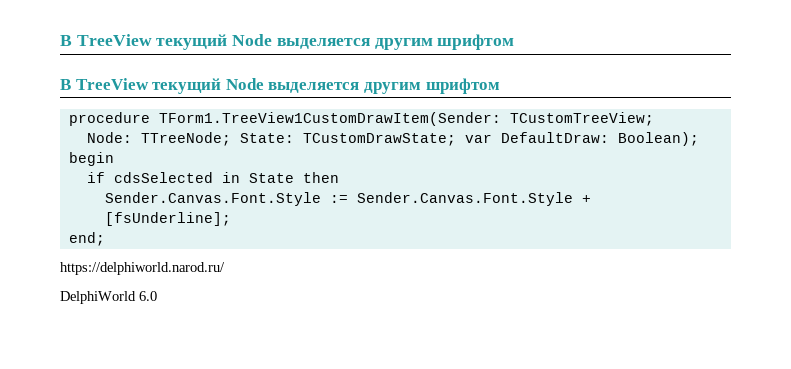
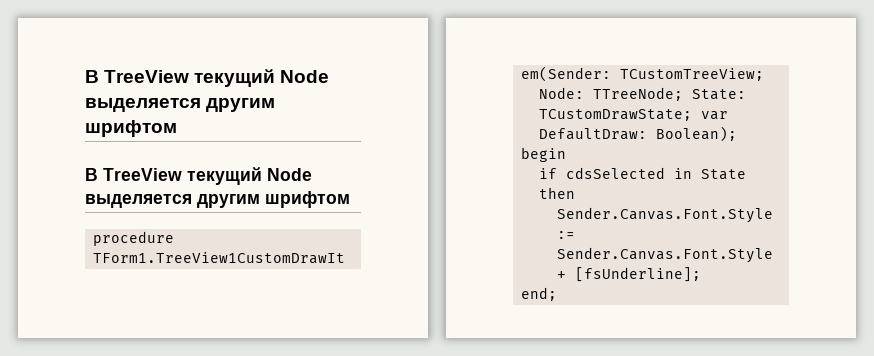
- https://delphiworld.narod.ru/
- DelphiWorld 6.0

